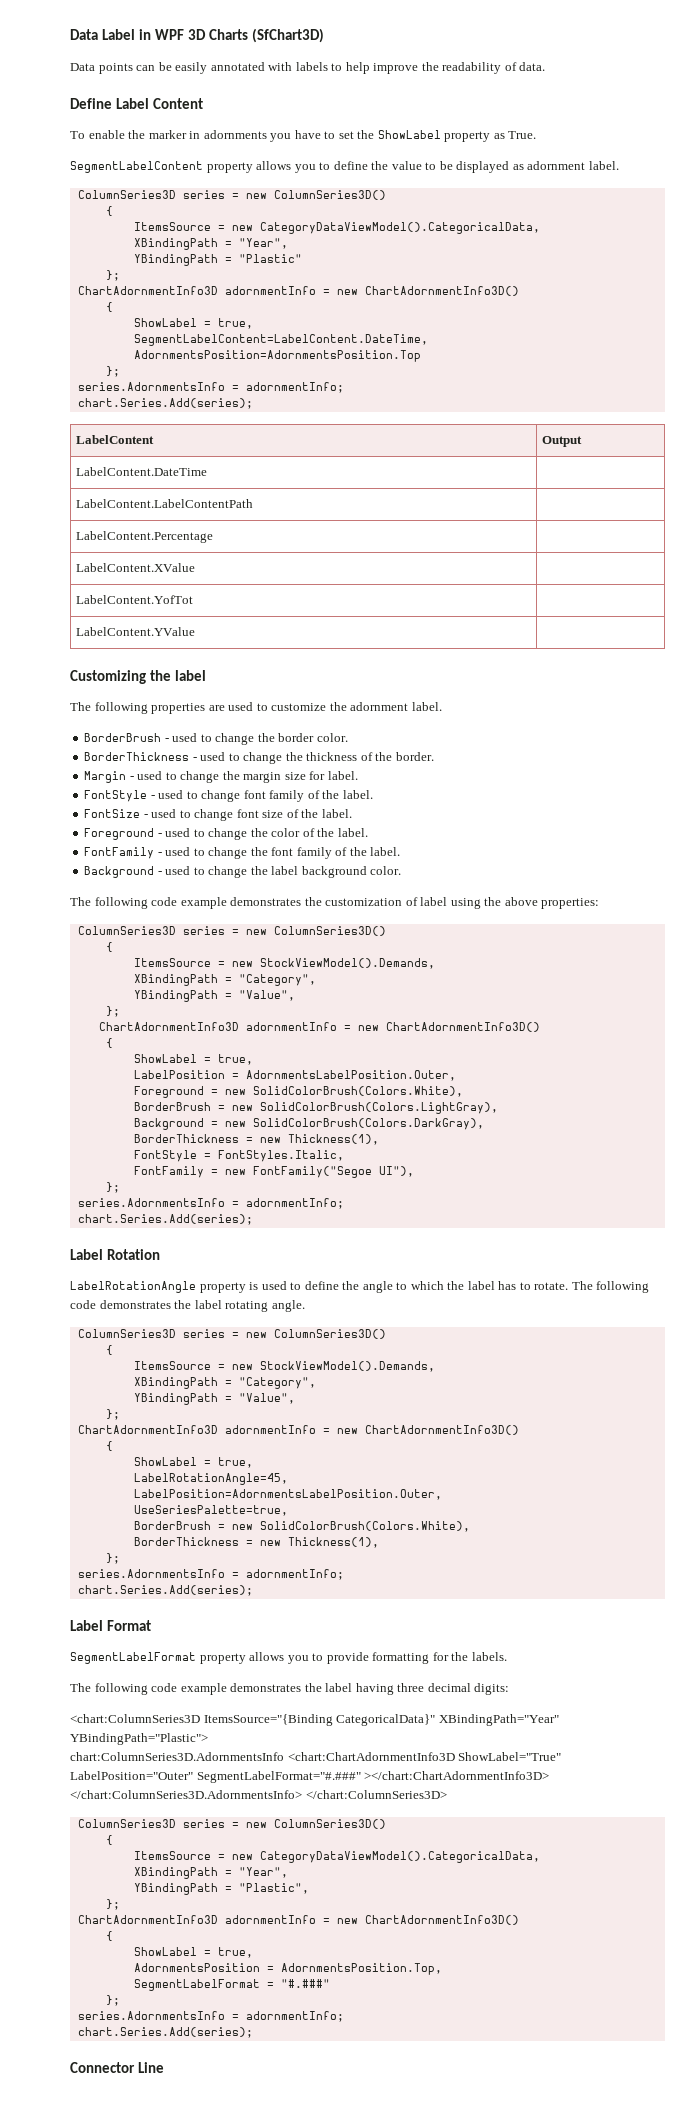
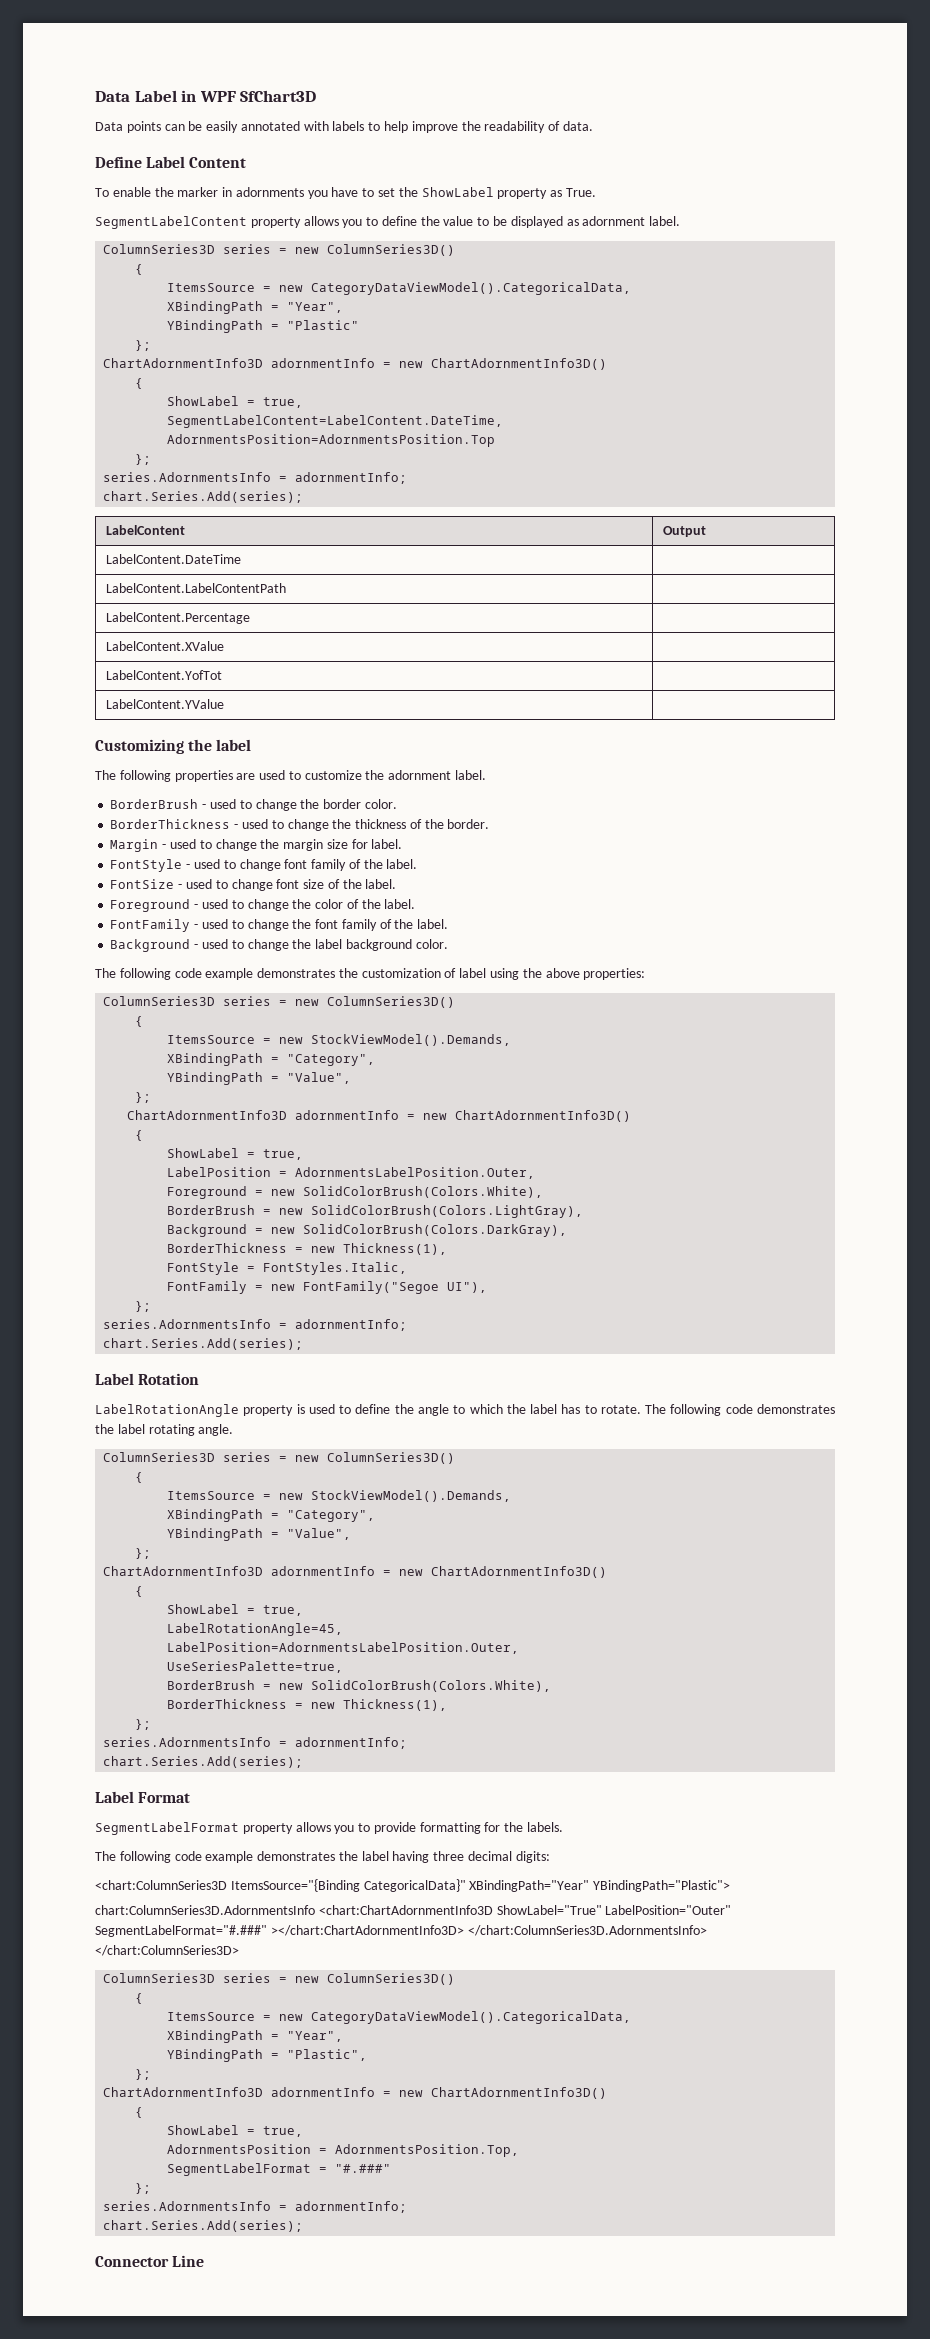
- Data Label in WPF 3D Charts (SfChart3D)
+ Data Label in WPF SfChart3D

